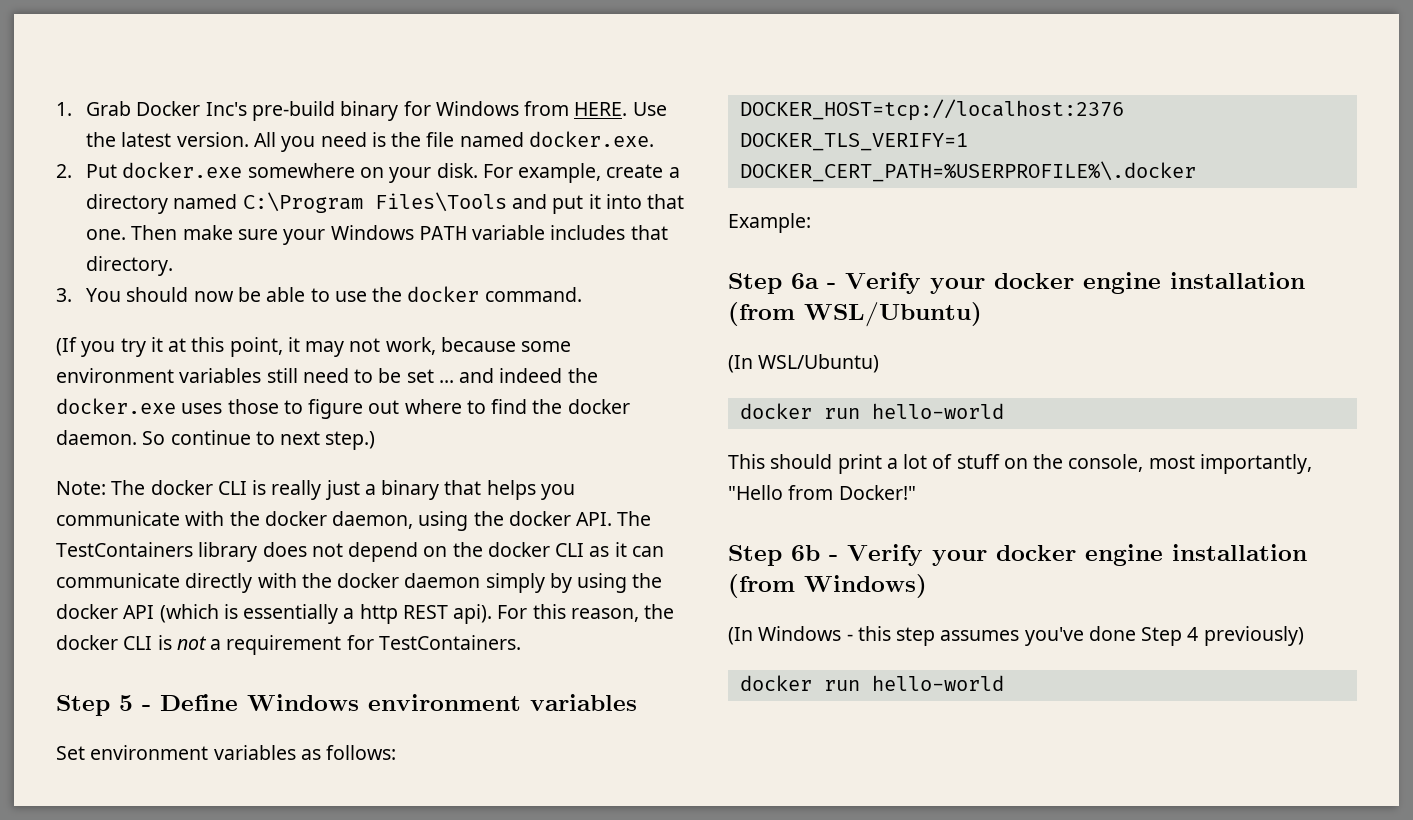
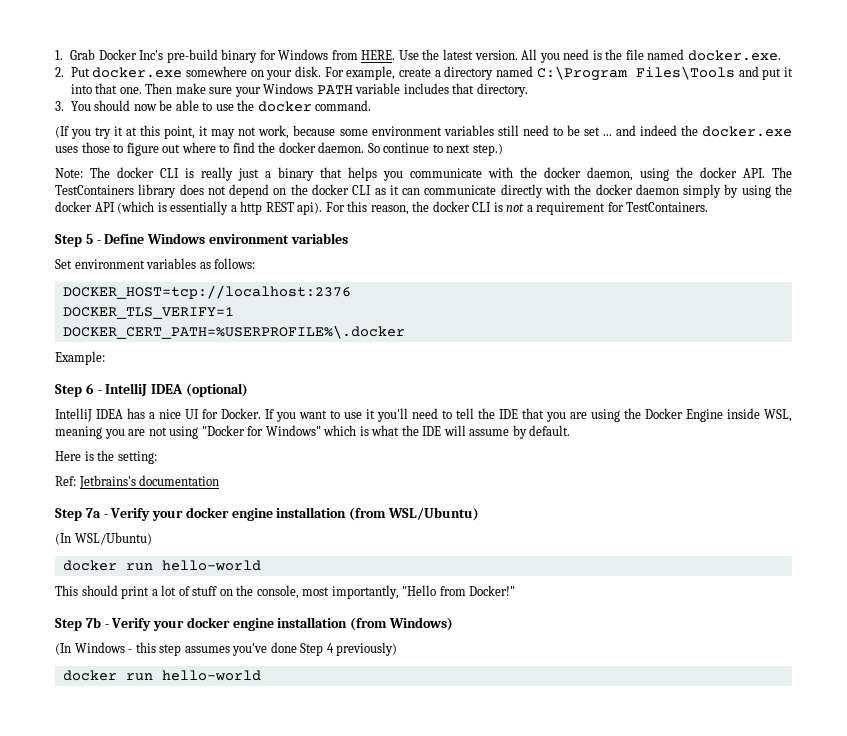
- Step 6a - Verify your docker engine installation (from WSL/Ubuntu)
+ Step 6 - IntelliJ IDEA (optional)
+ IntelliJ IDEA has a nice UI for Docker. If you want to use it you'll need to tell the IDE that you are using the Docker Engine inside WSL, meaning you are not using "Docker for Windows" which is what the IDE will assume by default.
+ Here is the setting:
+ Ref: Jetbrains's documentation
+ Step 7a - Verify your docker engine installation (from WSL/Ubuntu)
- Step 6b - Verify your docker engine installation (from Windows)
+ Step 7b - Verify your docker engine installation (from Windows)

